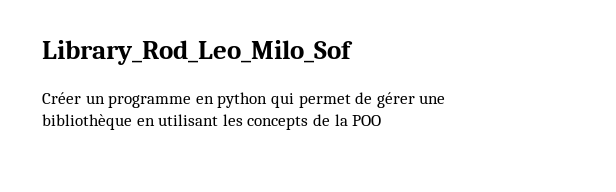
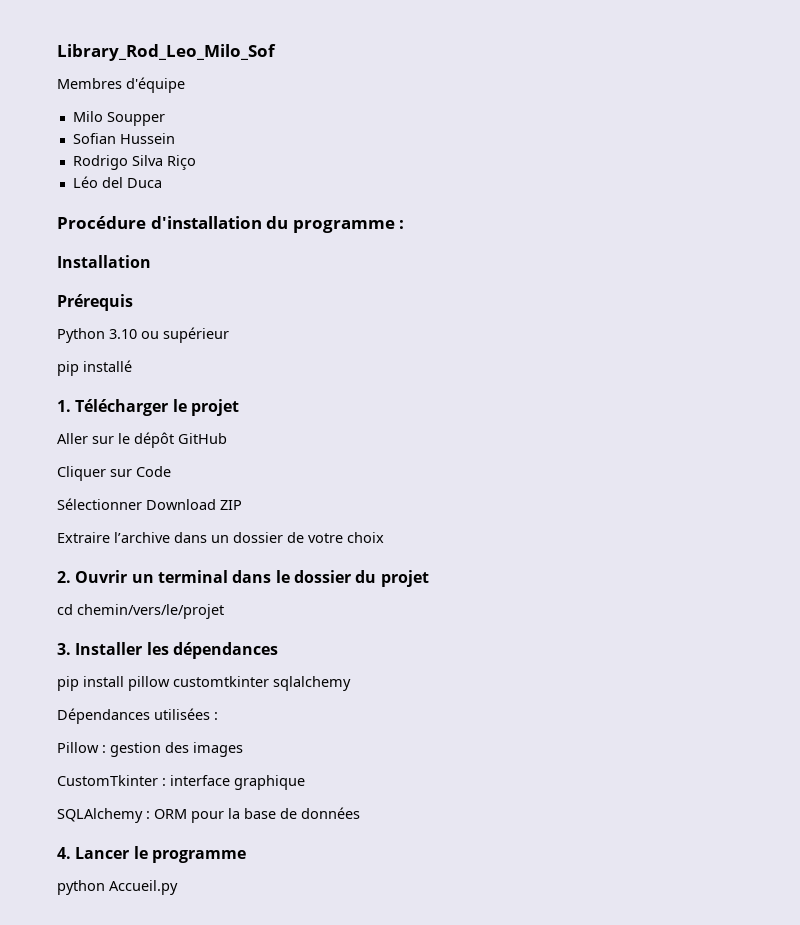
- Créer un programme en python qui permet de gérer une bibliothèque en utilisant les concepts de la POO
+ Membres d'équipe
+ Milo Soupper
+ Sofian Hussein
+ Rodrigo Silva Riço
+ Léo del Duca
+ Procédure d'installation du programme :
+ Installation
+ Prérequis
+ Python 3.10 ou supérieur
+ pip installé
+ 1. Télécharger le projet
+ Aller sur le dépôt GitHub
+ Cliquer sur Code
+ Sélectionner Download ZIP
+ Extraire l’archive dans un dossier de votre choix
+ 2. Ouvrir un terminal dans le dossier du projet
+ cd chemin/vers/le/projet
+ 3. Installer les dépendances
+ pip install pillow customtkinter sqlalchemy
+ Dépendances utilisées :
+ Pillow : gestion des images
+ CustomTkinter : interface graphique
+ SQLAlchemy : ORM pour la base de données
+ 4. Lancer le programme
+ python Accueil.py

